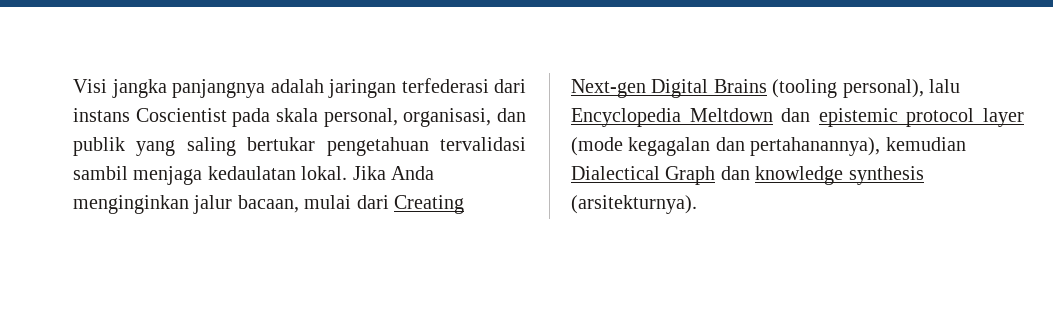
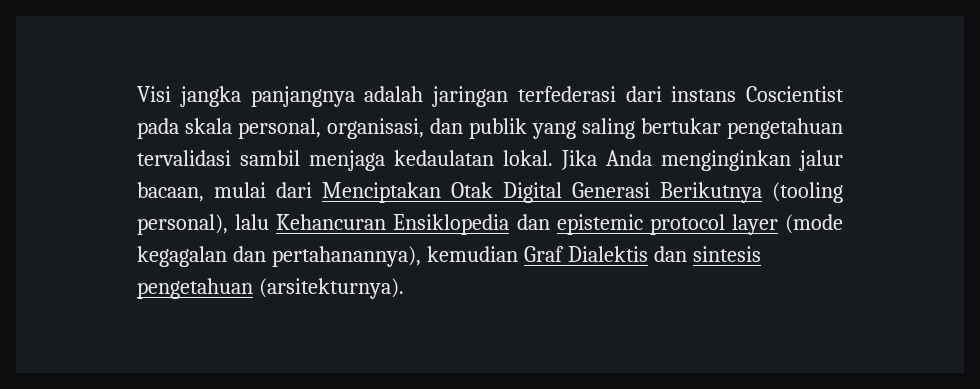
- Jika Anda menginginkan jalur bacaan, mulai dari Creating Next-gen Digital Brains (tooling personal), lalu Encyclopedia Meltdown dan epistemic protocol layer (mode kegagalan dan pertahanannya), kemudian Dialectical Graph dan knowledge synthesis (arsitekturnya).
+ Jika Anda menginginkan jalur bacaan, mulai dari Menciptakan Otak Digital Generasi Berikutnya (tooling personal), lalu Kehancuran Ensiklopedia dan epistemic protocol layer (mode kegagalan dan pertahanannya), kemudian Graf Dialektis dan sintesis pengetahuan (arsitekturnya).

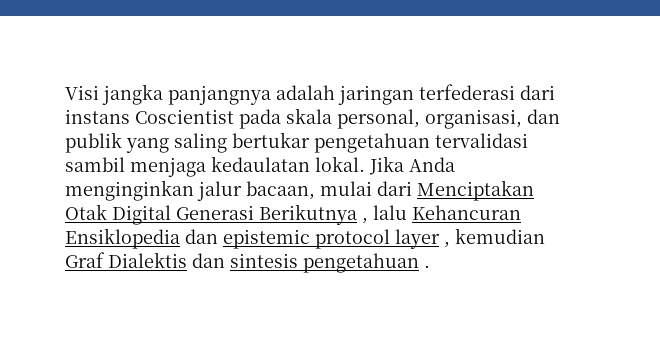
- Jika Anda menginginkan jalur bacaan, mulai dari Menciptakan Otak Digital Generasi Berikutnya (tooling personal), lalu Kehancuran Ensiklopedia dan epistemic protocol layer (mode kegagalan dan pertahanannya), kemudian Graf Dialektis dan sintesis pengetahuan (arsitekturnya).
+ Jika Anda menginginkan jalur bacaan, mulai dari Menciptakan Otak Digital Generasi Berikutnya , lalu Kehancuran Ensiklopedia dan epistemic protocol layer , kemudian Graf Dialektis dan sintesis pengetahuan .

